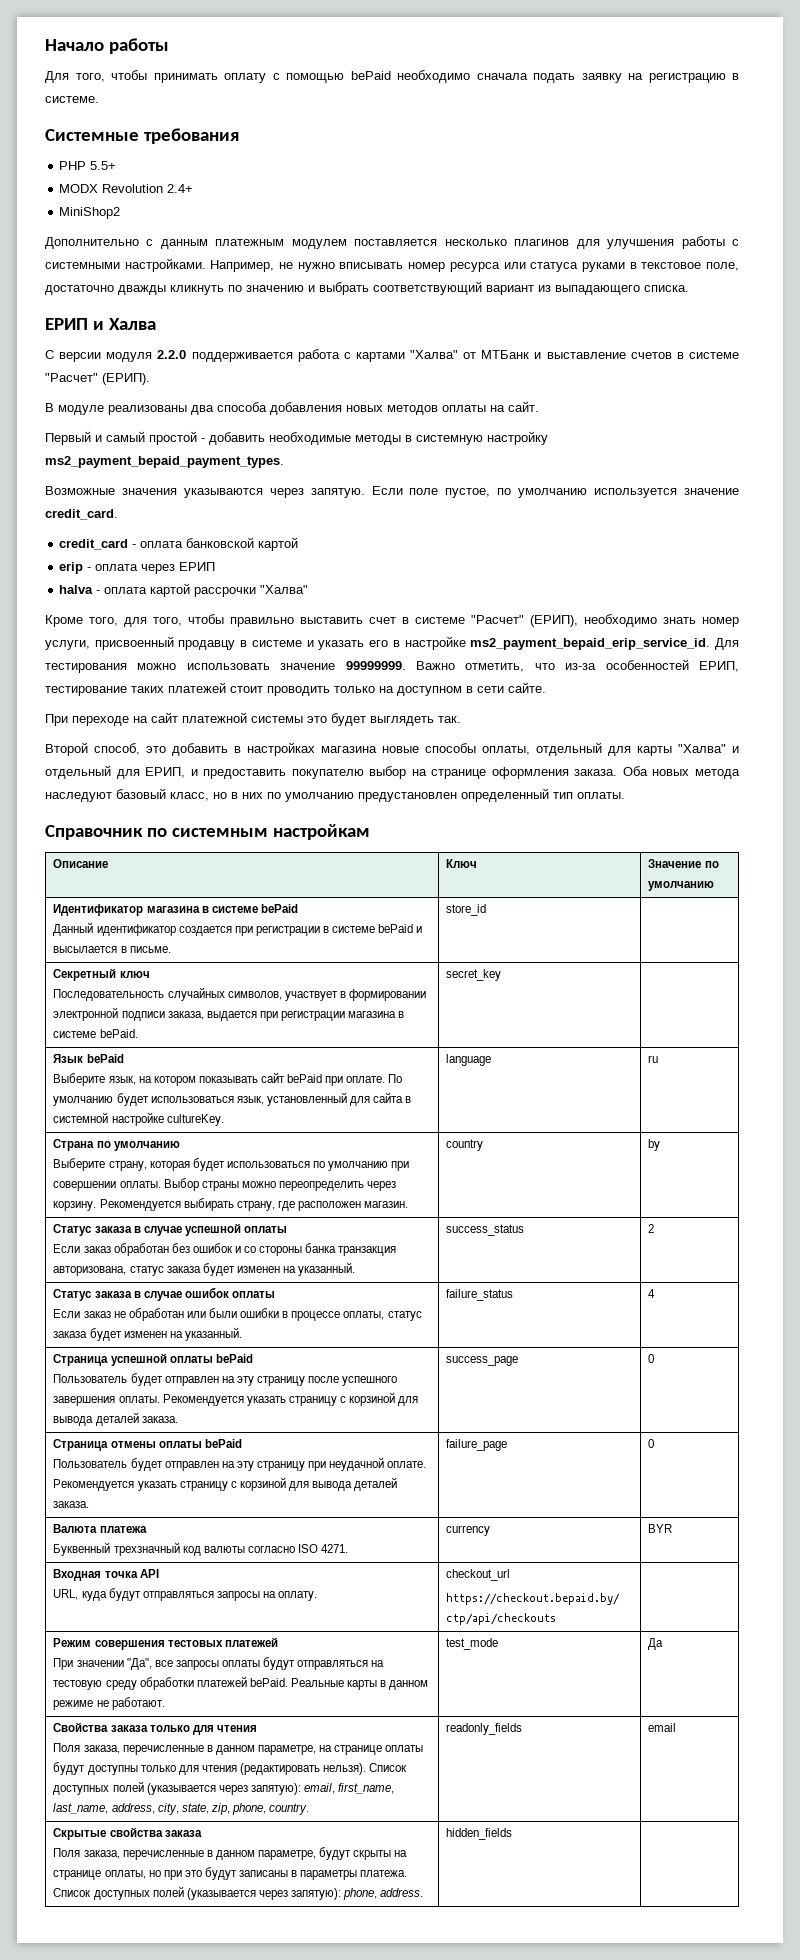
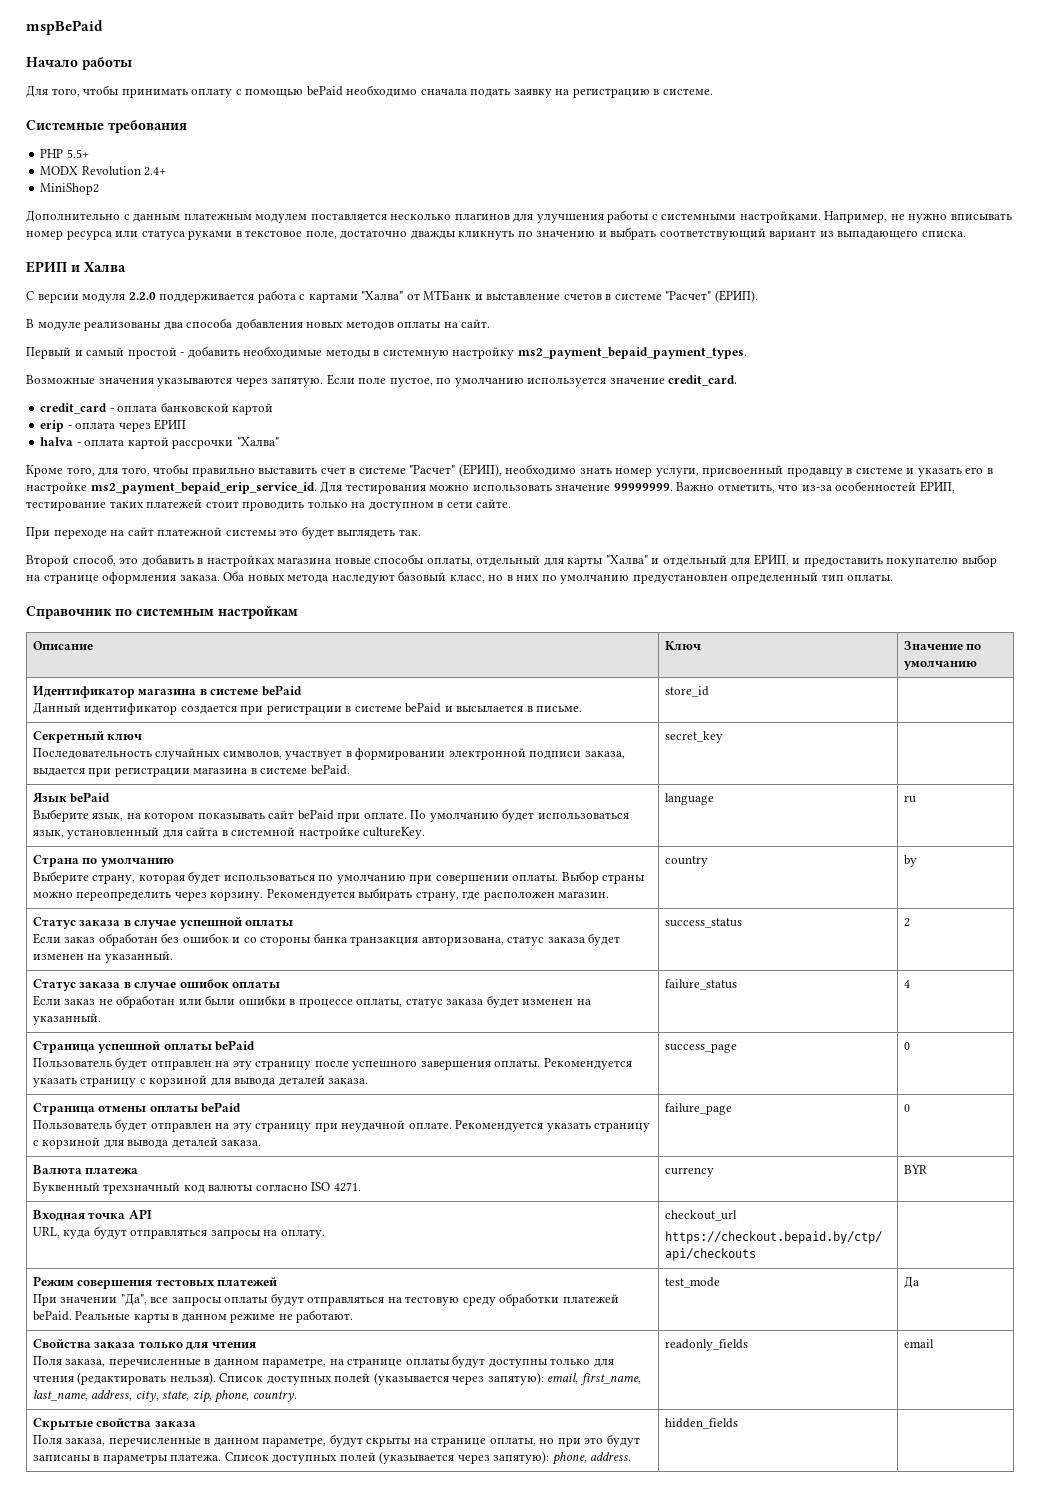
+ mspBePaid

